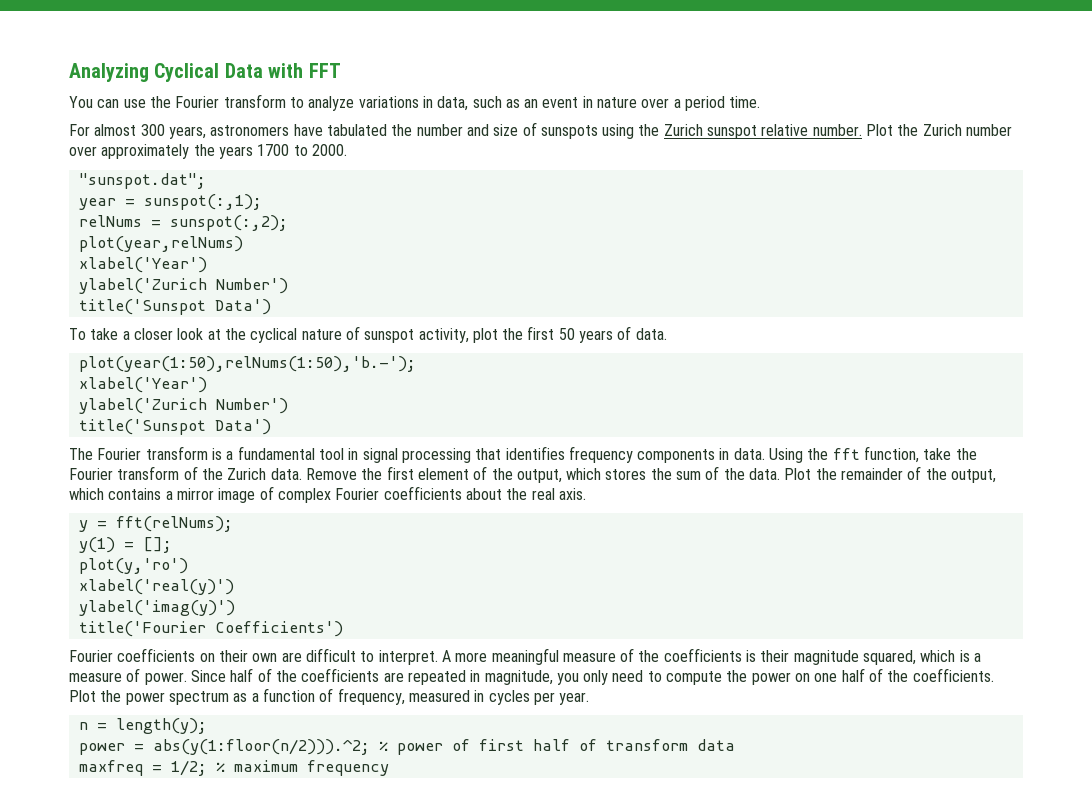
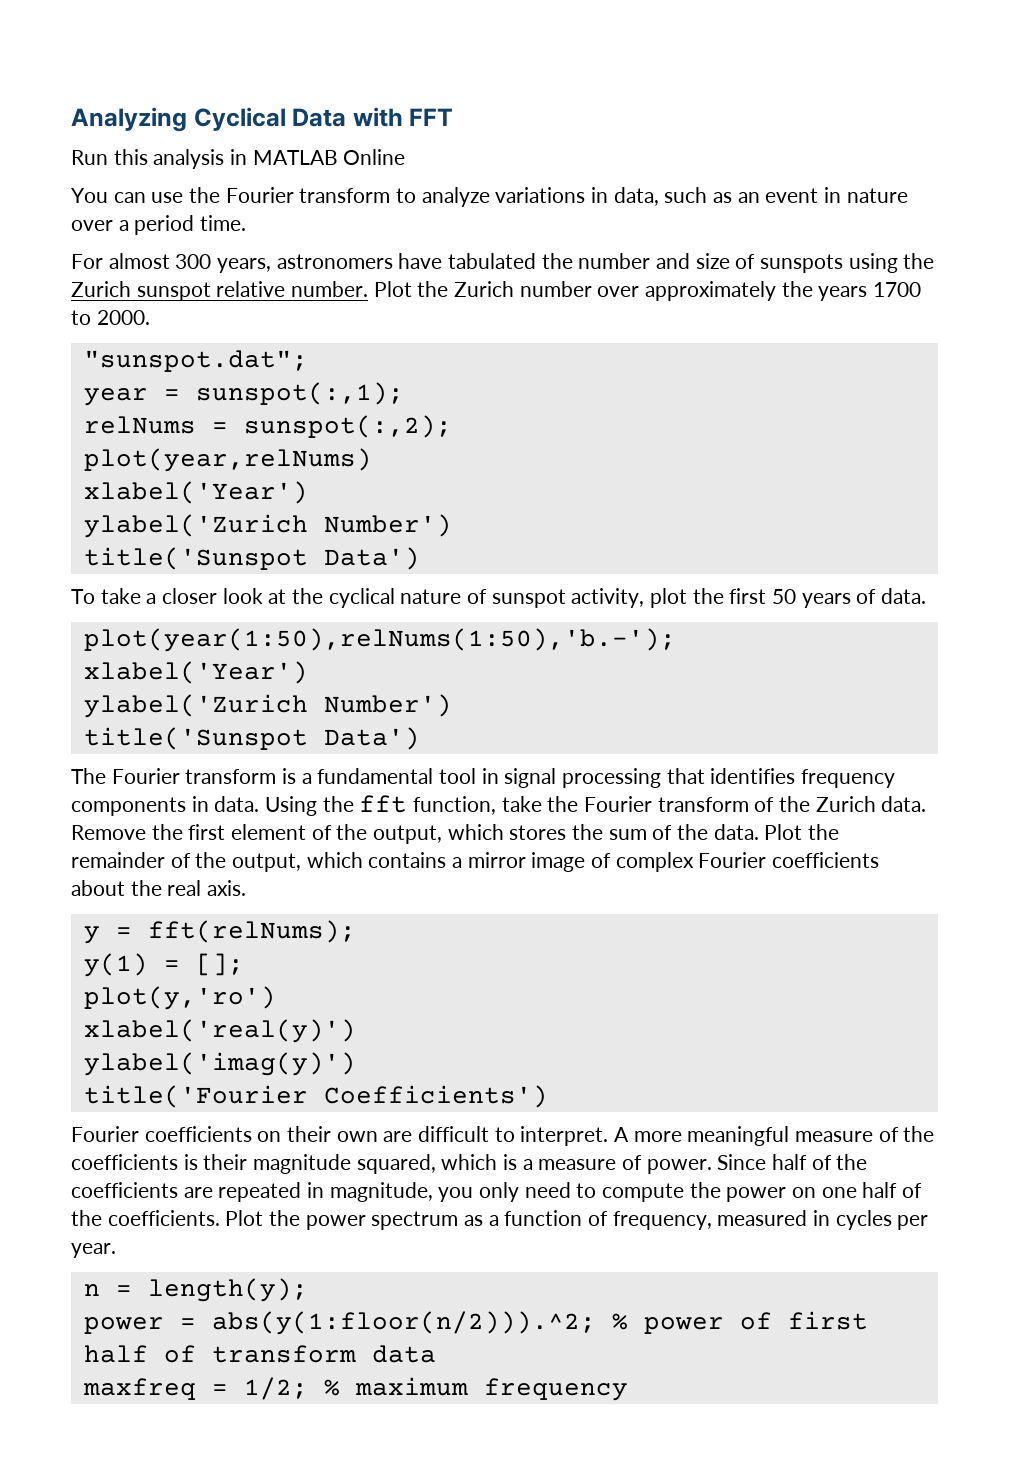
+ Run this analysis in MATLAB Online

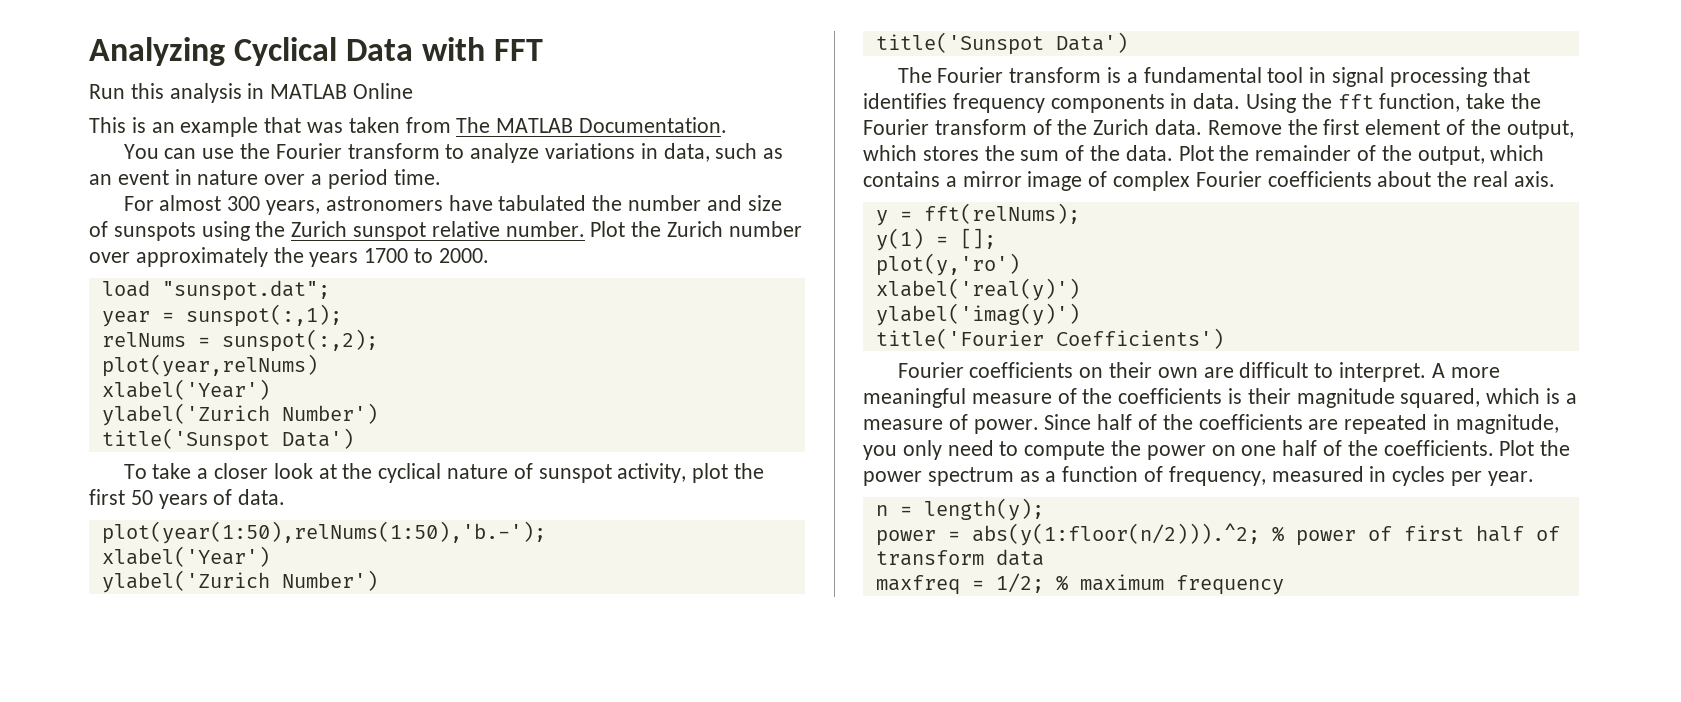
+ This is an example that was taken from The MATLAB Documentation.
- "sunspot.dat";
+ load "sunspot.dat";

